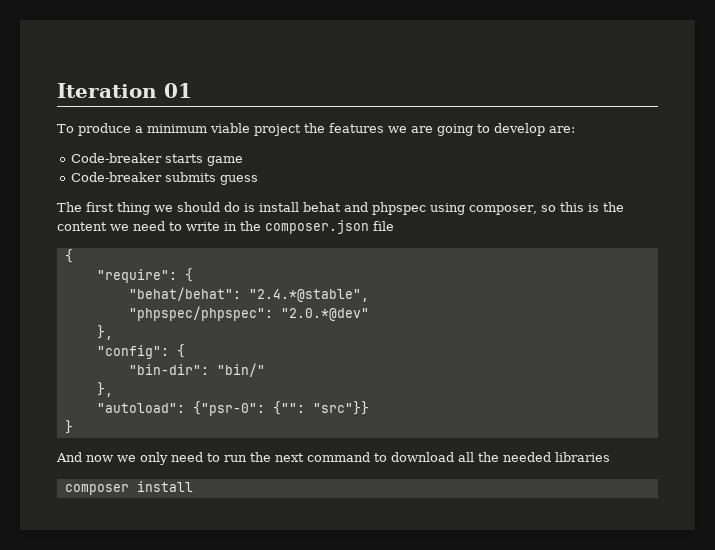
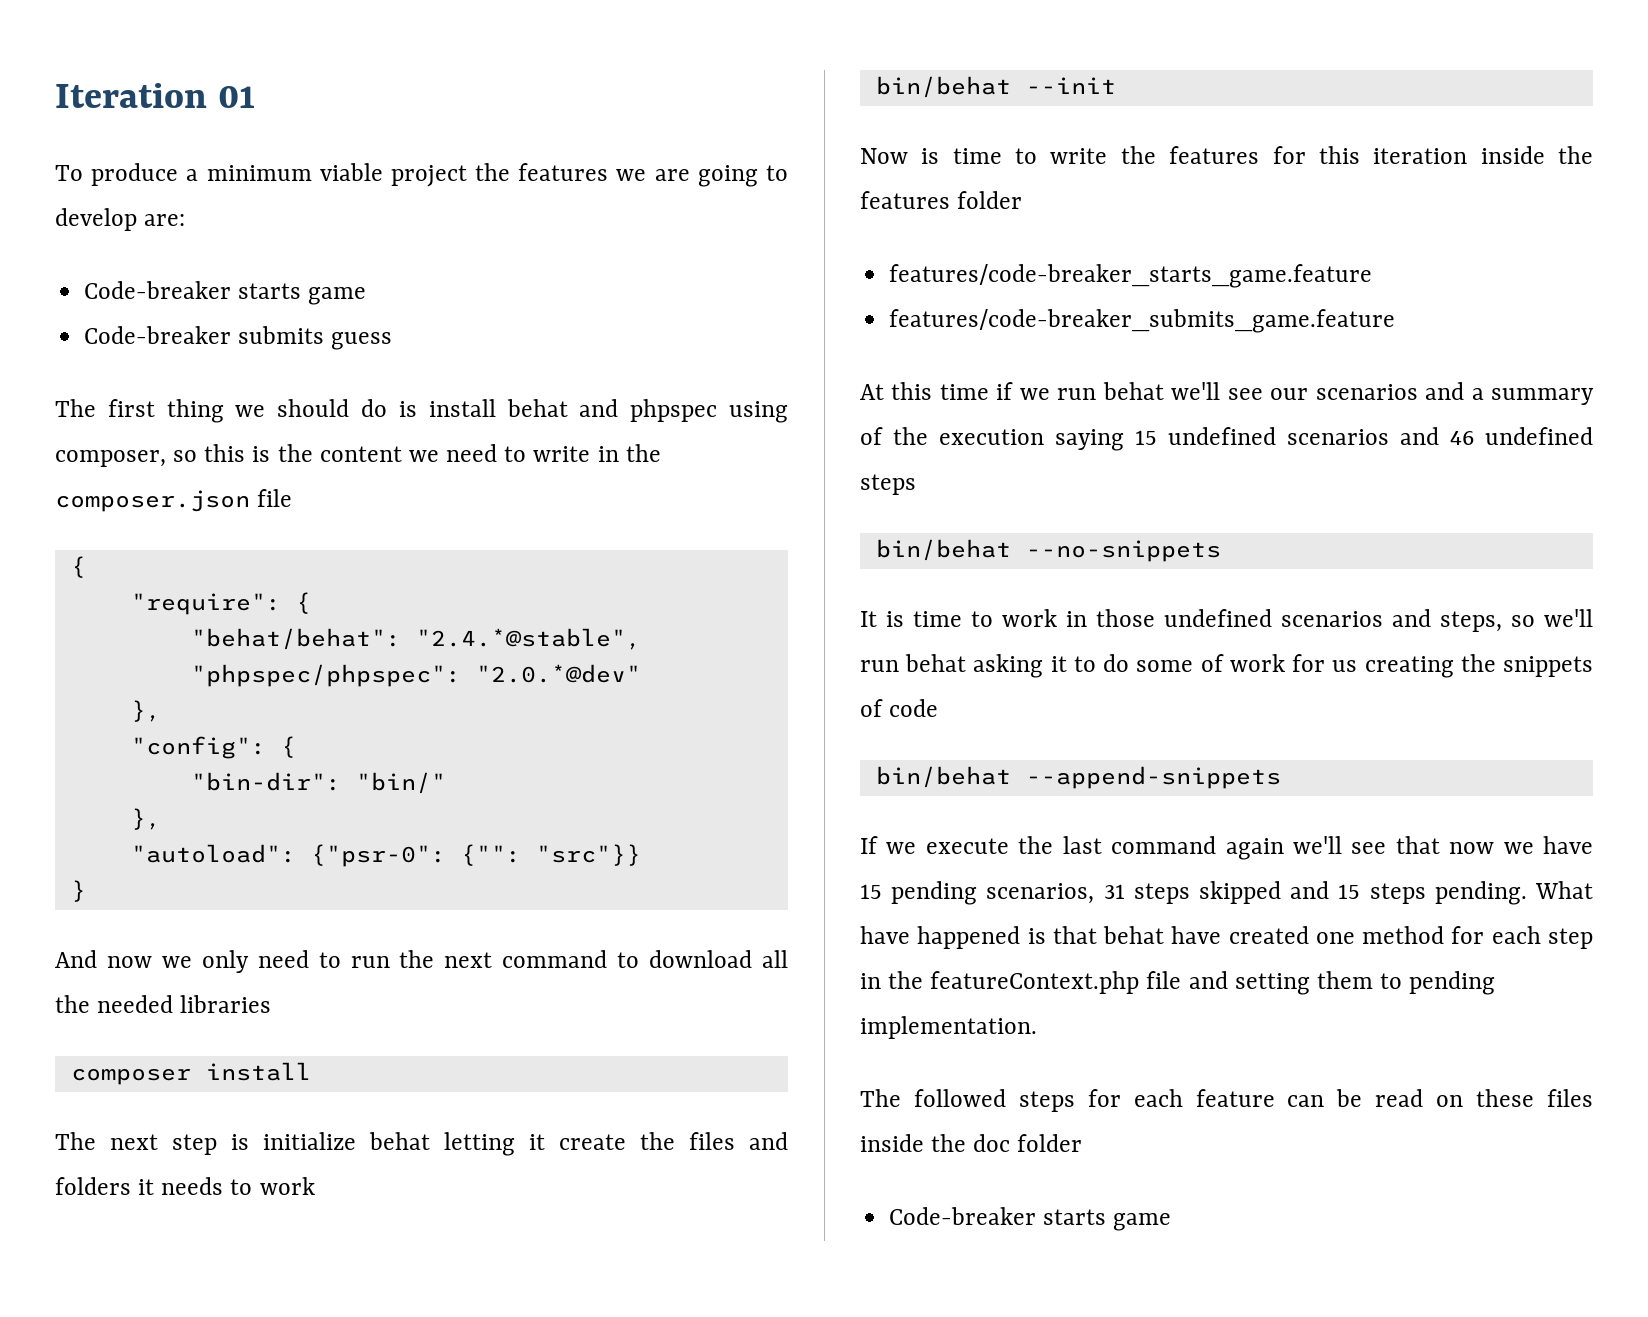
+ The next step is initialize behat letting it create the files and folders it needs to work
+ bin/behat --init
+ Now is time to write the features for this iteration inside the features folder
+ features/code-breaker_starts_game.feature
+ features/code-breaker_submits_game.feature
+ At this time if we run behat we'll see our scenarios and a summary of the execution saying 15 undefined scenarios and 46 undefined steps
+ bin/behat --no-snippets
+ It is time to work in those undefined scenarios and steps, so we'll run behat asking it to do some of work for us creating the snippets of code
+ bin/behat --append-snippets
+ If we execute the last command again we'll see that now we have 15 pending scenarios, 31 steps skipped and 15 steps pending. What have happened is that behat have created one method for each step in the featureContext.php file and setting them to pending implementation.
+ The followed steps for each feature can be read on these files inside the doc folder
+ Code-breaker starts game

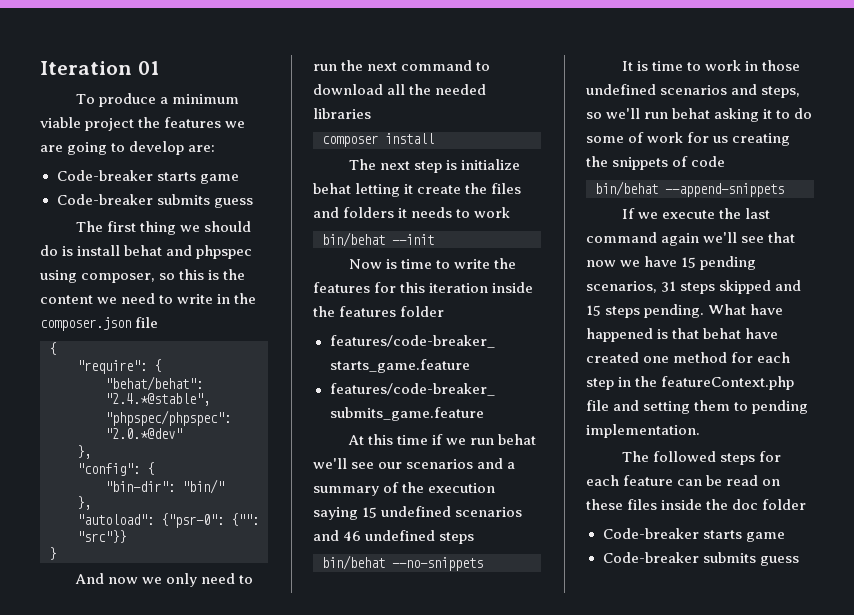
  The followed steps for each feature can be read on these files inside the doc folder
  Code-breaker starts game
+ Code-breaker submits guess

